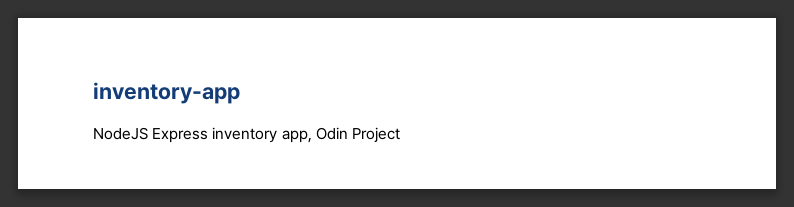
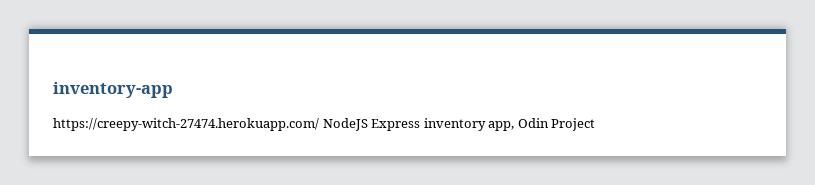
- NodeJS Express inventory app, Odin Project
+ https://creepy-witch-27474.herokuapp.com/ NodeJS Express inventory app, Odin Project

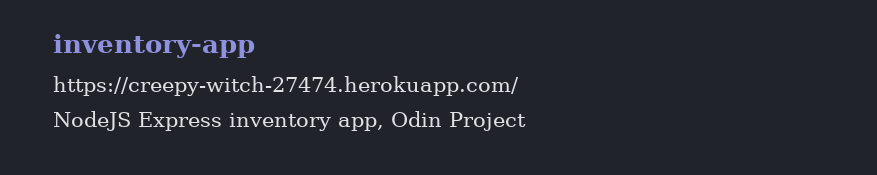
- https://creepy-witch-27474.herokuapp.com/ NodeJS Express inventory app, Odin Project
+ https://creepy-witch-27474.herokuapp.com/
+ NodeJS Express inventory app, Odin Project

